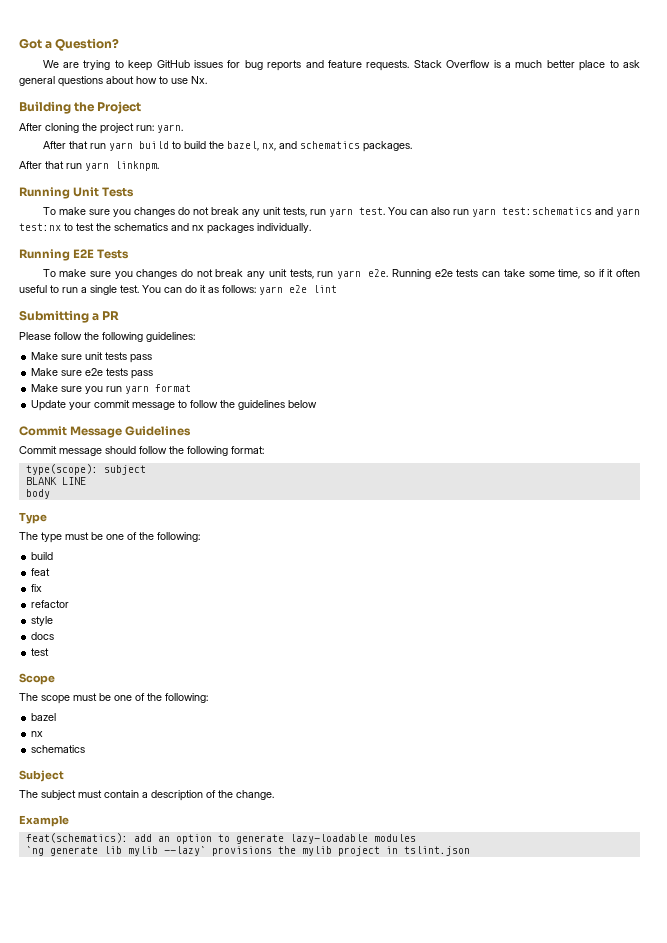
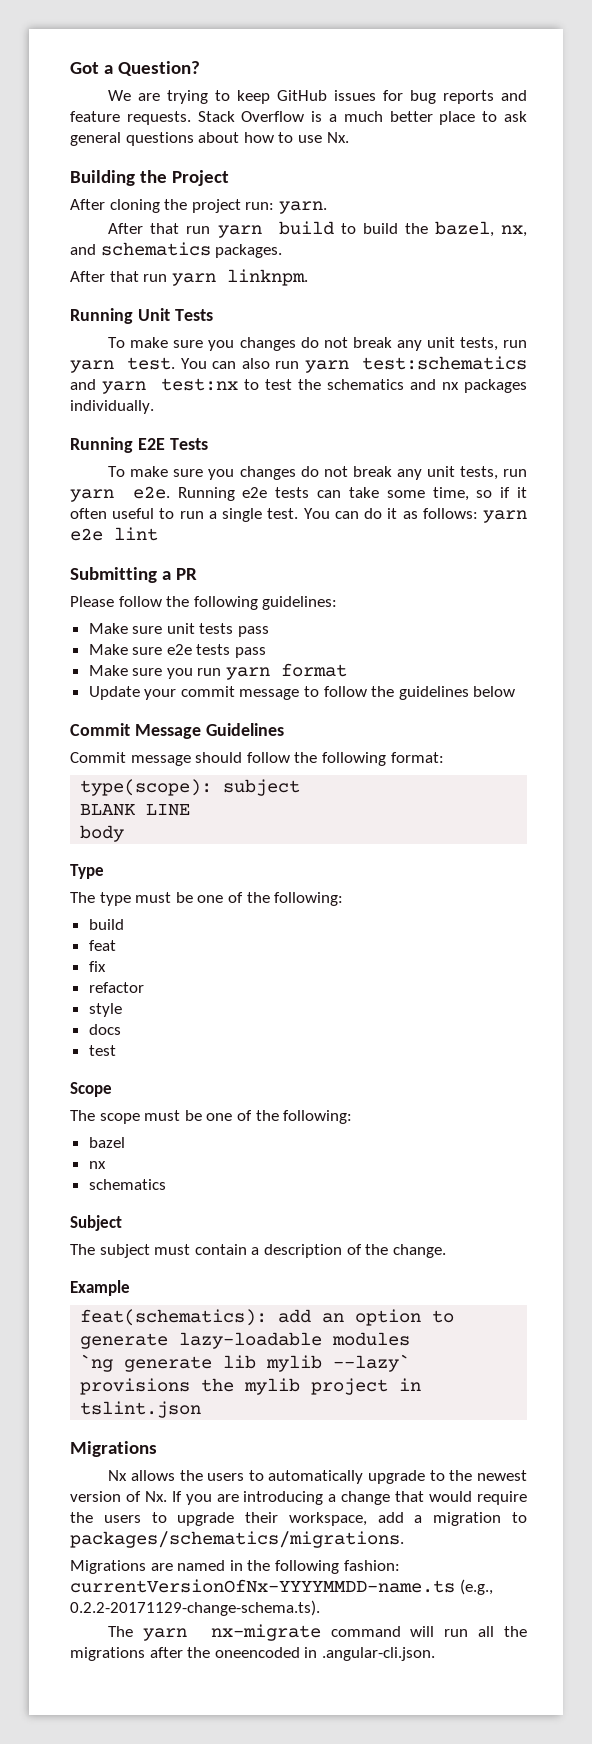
  `ng generate lib mylib --lazy` provisions the mylib project in tslint.json
+ Migrations
+ Nx allows the users to automatically upgrade to the newest version of Nx. If you are introducing a change that would require the users to upgrade their workspace, add a migration to packages/schematics/migrations.
+ Migrations are named in the following fashion: currentVersionOfNx-YYYYMMDD-name.ts (e.g., 0.2.2-20171129-change-schema.ts).
+ The yarn nx-migrate command will run all the migrations after the oneencoded in .angular-cli.json.

